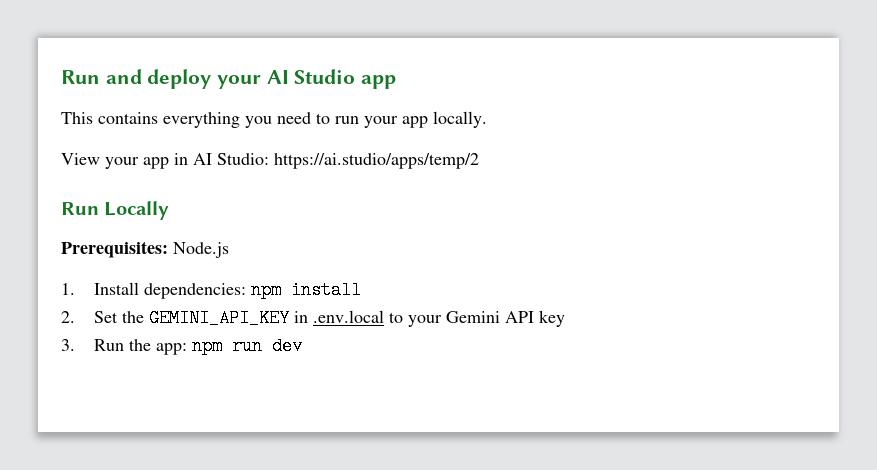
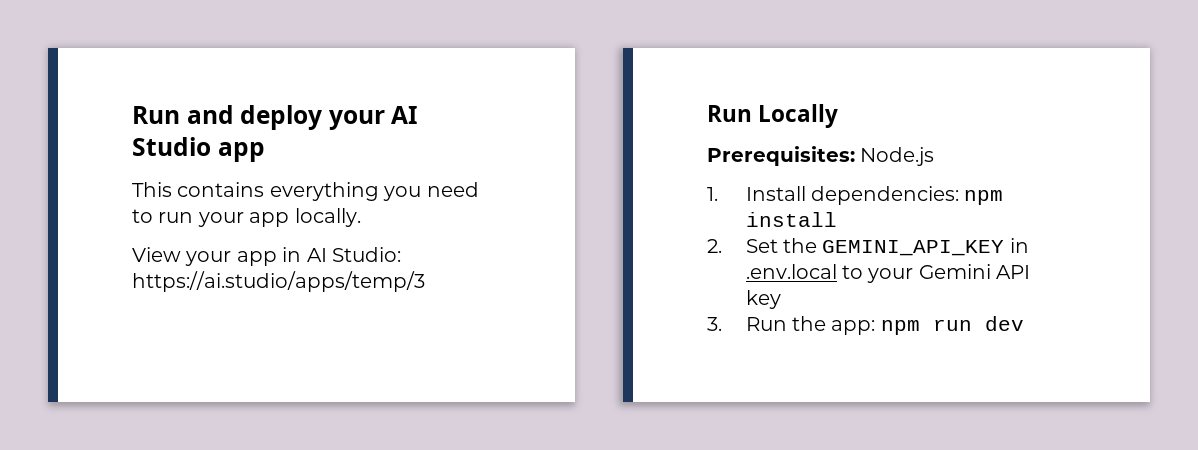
- View your app in AI Studio: https://ai.studio/apps/temp/2
+ View your app in AI Studio: https://ai.studio/apps/temp/3

